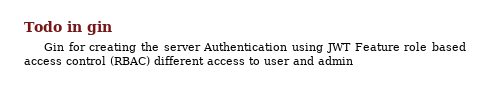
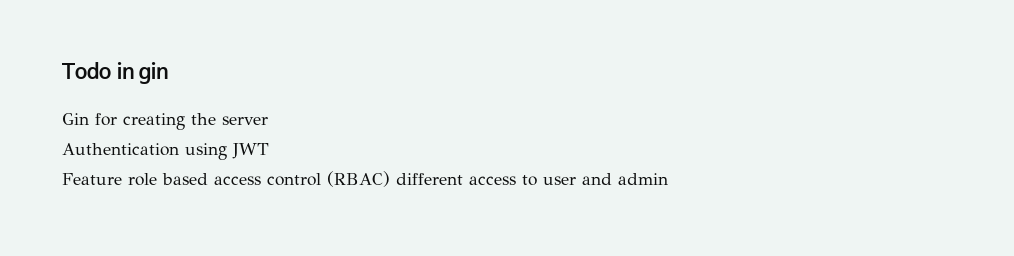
- Gin for creating the server Authentication using JWT Feature role based access control (RBAC) different access to user and admin
+ Gin for creating the server
+ Authentication using JWT
+ Feature role based access control (RBAC) different access to user and admin

